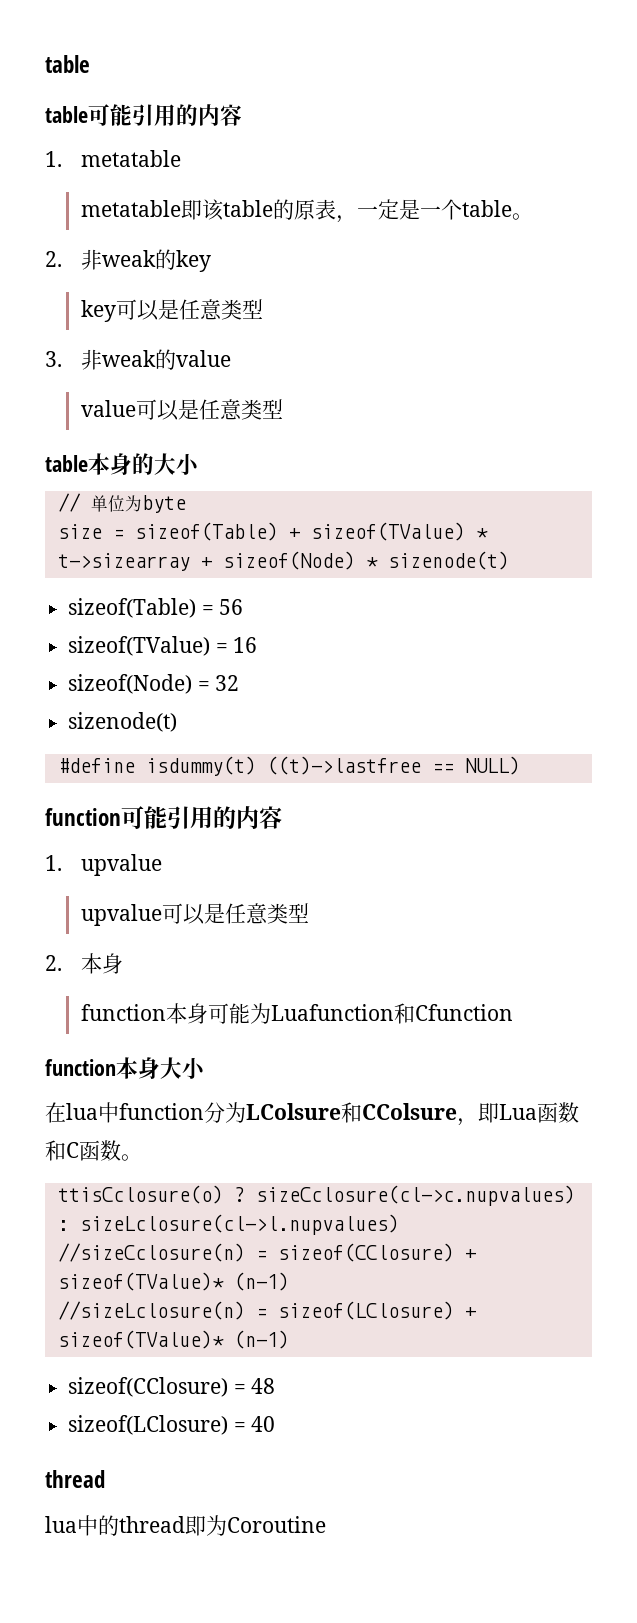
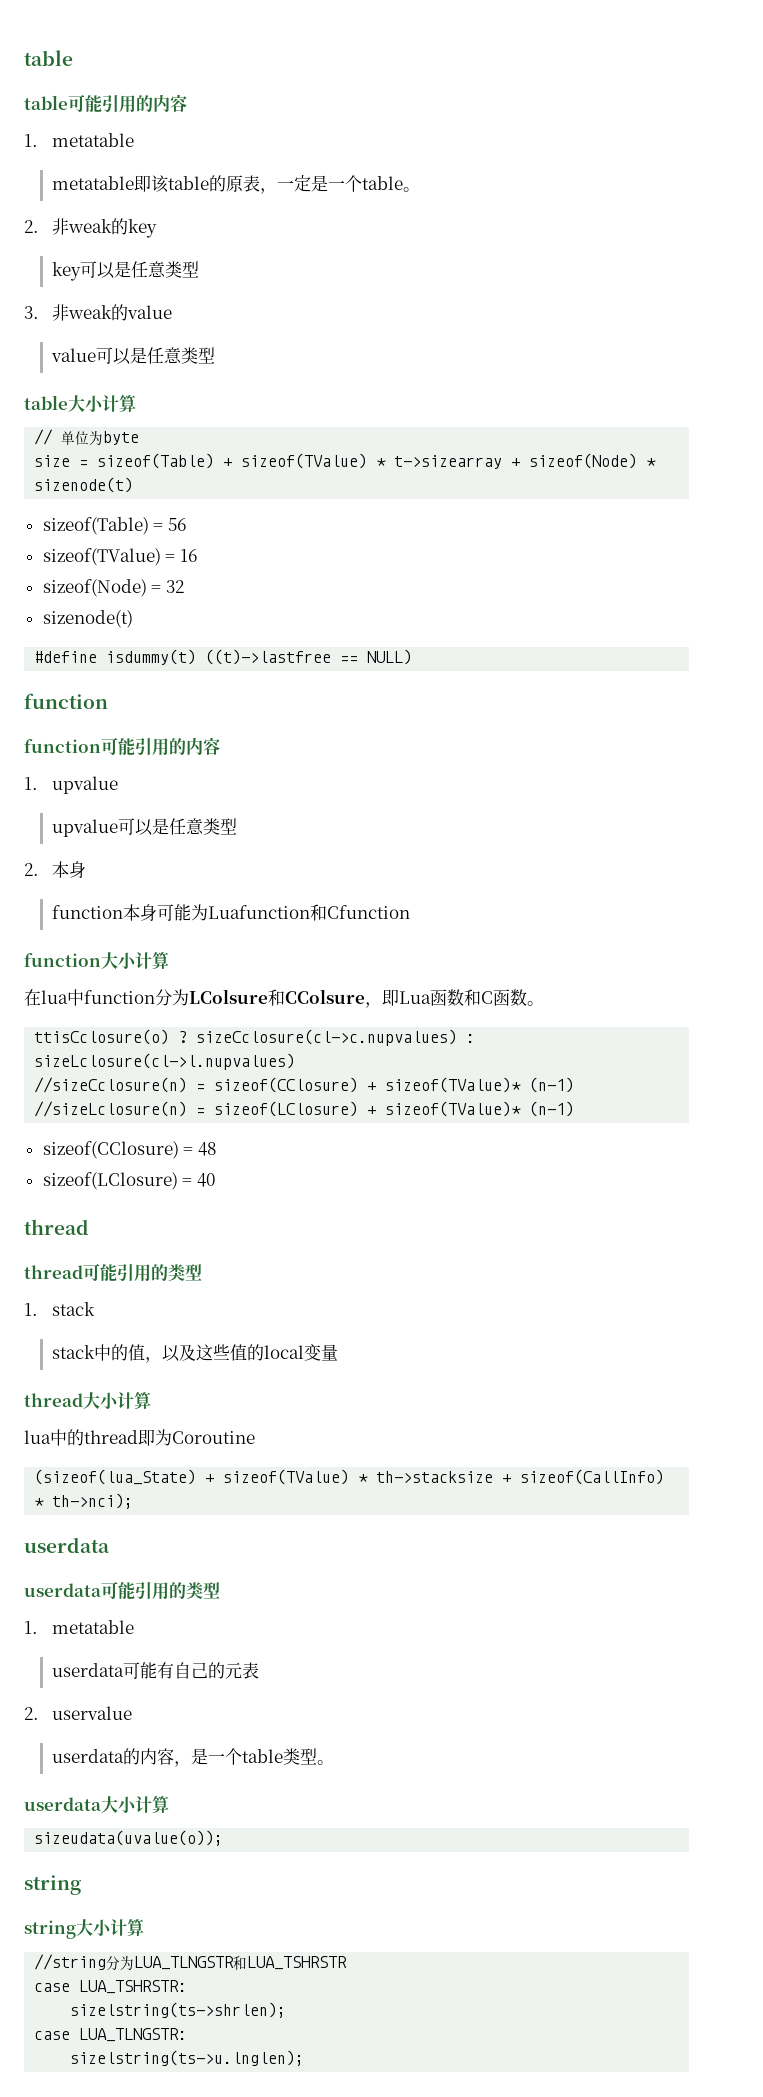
- table本身的大小
+ table大小计算
  #define isdummy(t) ((t)->lastfree == NULL)
+ function
- function本身大小
+ function大小计算
+ thread可能引用的类型
+ 1. stack
+ stack中的值，以及这些值的local变量
+ thread大小计算
+ (sizeof(lua_State) + sizeof(TValue) * th->stacksize + sizeof(CallInfo) * th->nci);
+ userdata
+ userdata可能引用的类型
+ 1. metatable
+ userdata可能有自己的元表
+ 2. uservalue
+ userdata的内容，是一个table类型。
+ userdata大小计算
+ sizeudata(uvalue(o));
+ string
+ string大小计算
+ //string分为LUA_TLNGSTR和LUA_TSHRSTR
+ case LUA_TSHRSTR:
+ sizelstring(ts->shrlen);
+ case LUA_TLNGSTR:
+ sizelstring(ts->u.lnglen);

